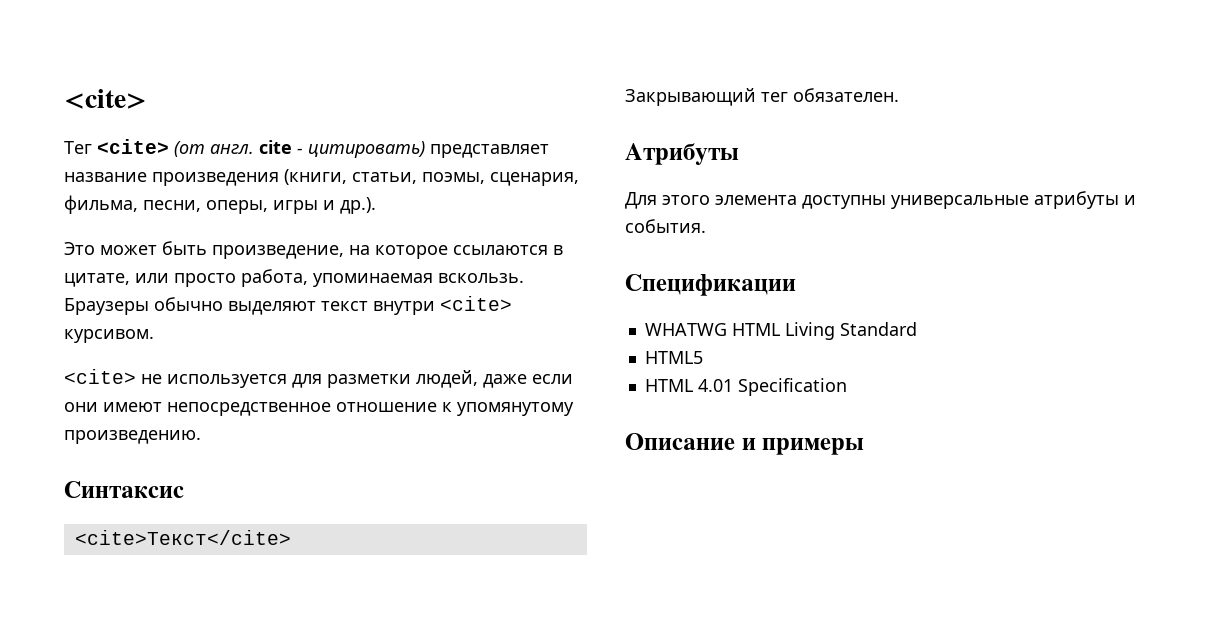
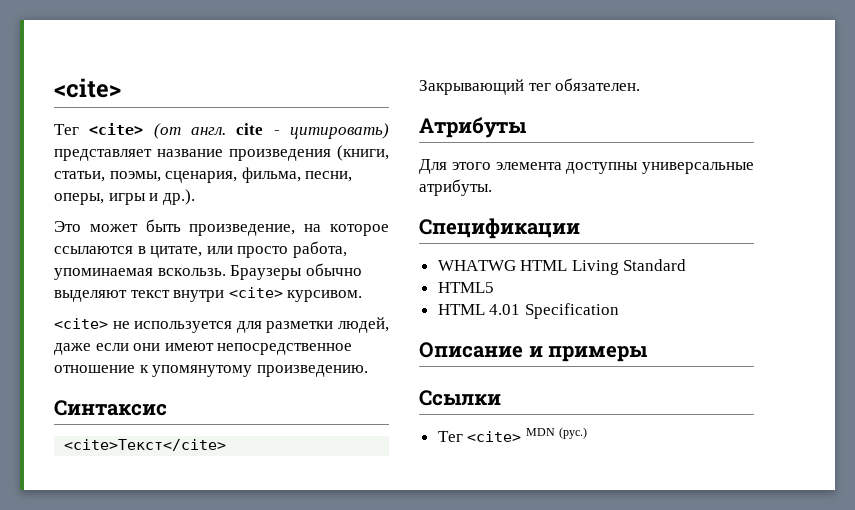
- Для этого элемента доступны универсальные атрибуты и события.
+ Для этого элемента доступны универсальные атрибуты.
+ Ссылки
+ Тег <cite> MDN (рус.)

